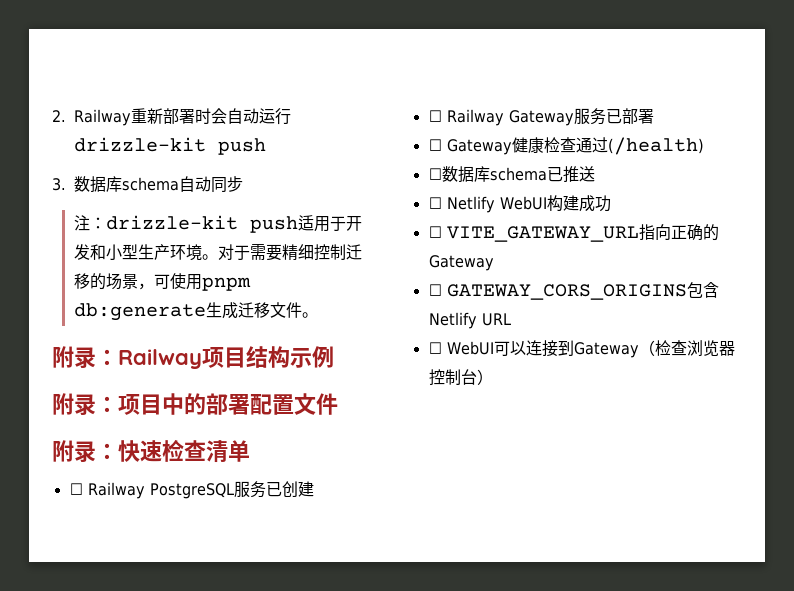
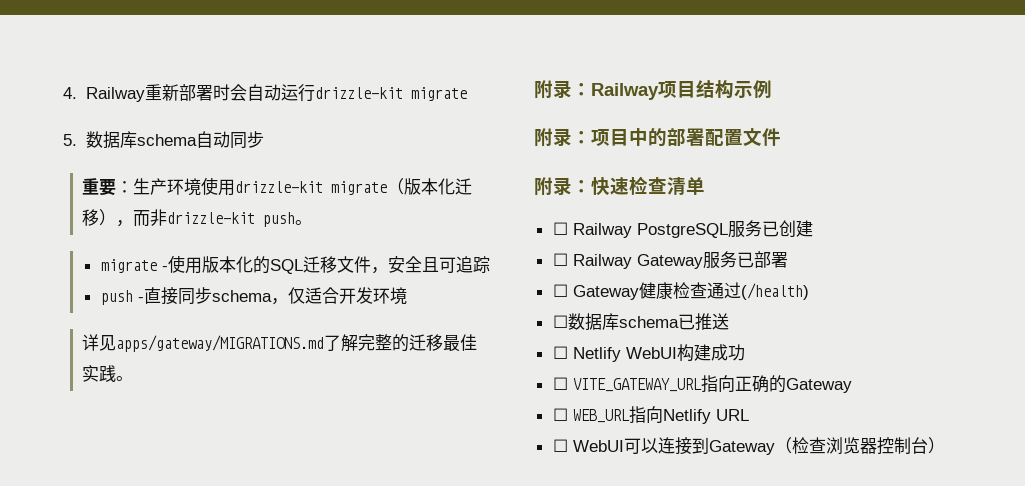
- 2. Railway重新部署时会自动运行drizzle-kit push
- 3.数据库schema自动同步
+ 4. Railway重新部署时会自动运行drizzle-kit migrate
+ 5.数据库schema自动同步
- 注：drizzle-kit push适用于开发和小型生产环境。对于需要精细控制迁移的场景，可使用pnpm db:generate生成迁移文件。
+ 重要：生产环境使用drizzle-kit migrate（版本化迁移），而非drizzle-kit push。
+ migrate -使用版本化的SQL迁移文件，安全且可追踪
+ push -直接同步schema，仅适合开发环境
+ 详见apps/gateway/MIGRATIONS.md了解完整的迁移最佳实践。
- ☐ GATEWAY_CORS_ORIGINS包含Netlify URL
+ ☐ WEB_URL指向Netlify URL

